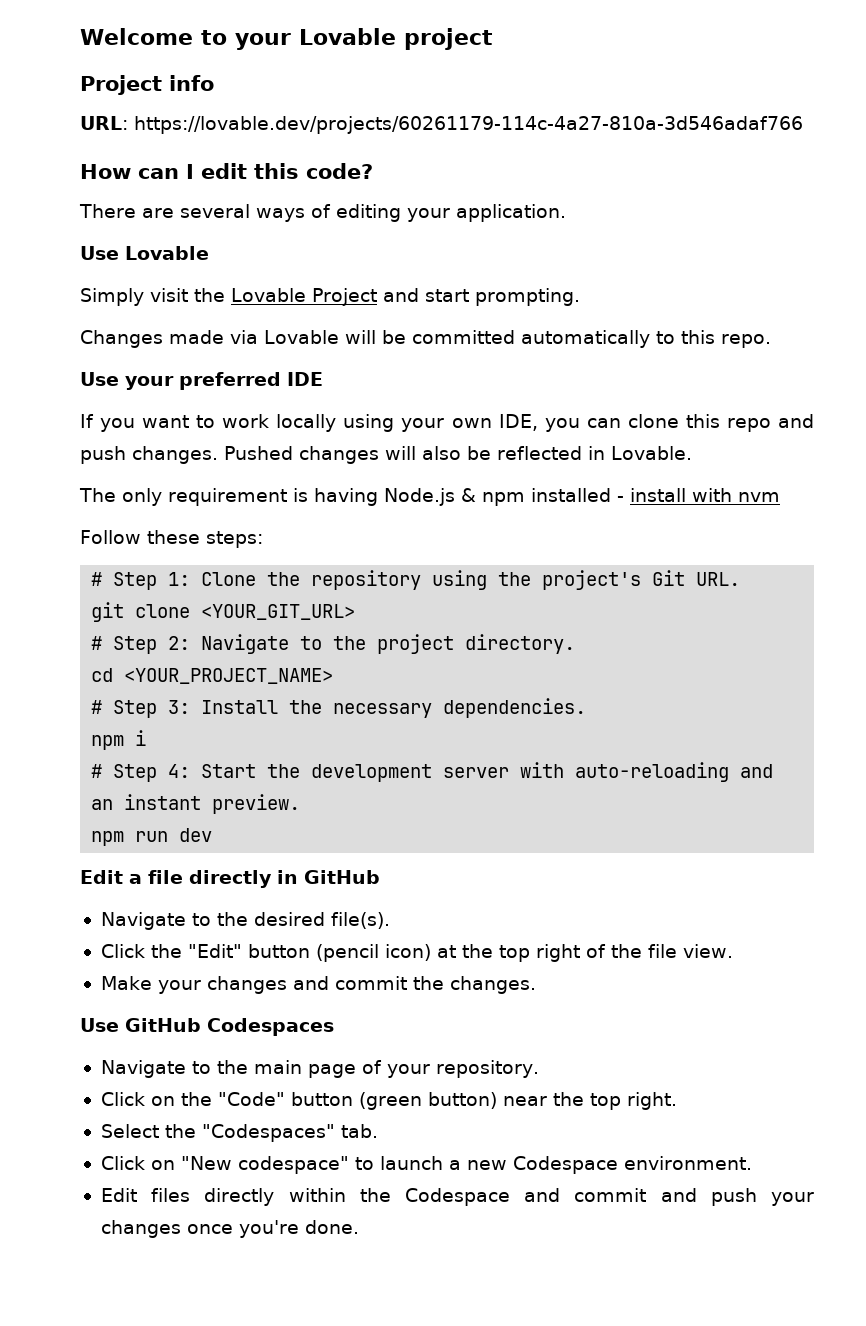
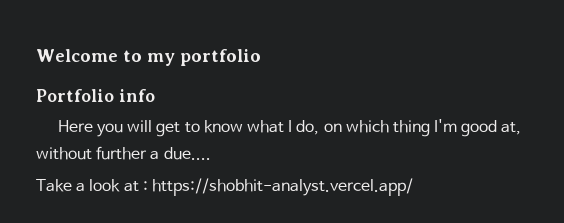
- Welcome to your Lovable project
- Project info
- URL: https://lovable.dev/projects/60261179-114c-4a27-810a-3d546adaf766
- How can I edit this code?
- There are several ways of editing your application.
- Use Lovable
- Simply visit the Lovable Project and start prompting.
- Changes made via Lovable will be committed automatically to this repo.
- Use your preferred IDE
- If you want to work locally using your own IDE, you can clone this repo and push changes. Pushed changes will also be reflected in Lovable.
- The only requirement is having Node.js & npm installed - install with nvm
- Follow these steps:
- # Step 1: Clone the repository using the project's Git URL.
- git clone <YOUR_GIT_URL>
- # Step 2: Navigate to the project directory.
- cd <YOUR_PROJECT_NAME>
- # Step 3: Install the necessary dependencies.
- npm i
- # Step 4: Start the development server with auto-reloading and an instant preview.
- npm run dev
- Edit a file directly in GitHub
- Navigate to the desired file(s).
- Click the "Edit" button (pencil icon) at the top right of the file view.
- Make your changes and commit the changes.
- Use GitHub Codespaces
- Navigate to the main page of your repository.
- Click on the "Code" button (green button) near the top right.
- Select the "Codespaces" tab.
- Click on "New codespace" to launch a new Codespace environment.
- Edit files directly within the Codespace and commit and push your changes once you're done.
+ Welcome to my portfolio
+ Portfolio info
+ Here you will get to know what I do, on which thing I'm good at, without further a due....
+ Take a look at : https://shobhit-analyst.vercel.app/

